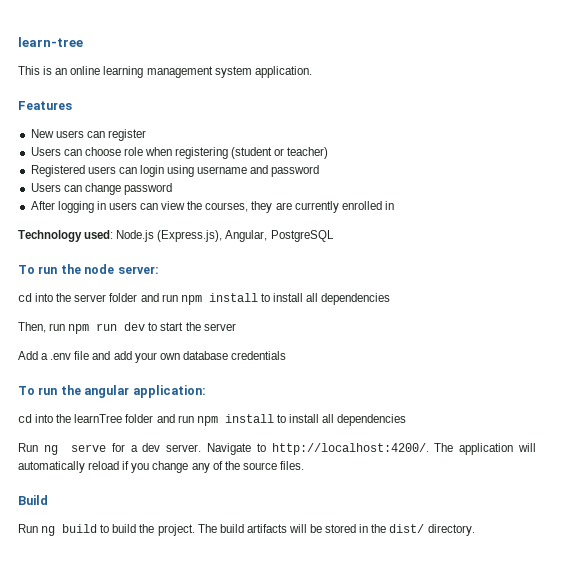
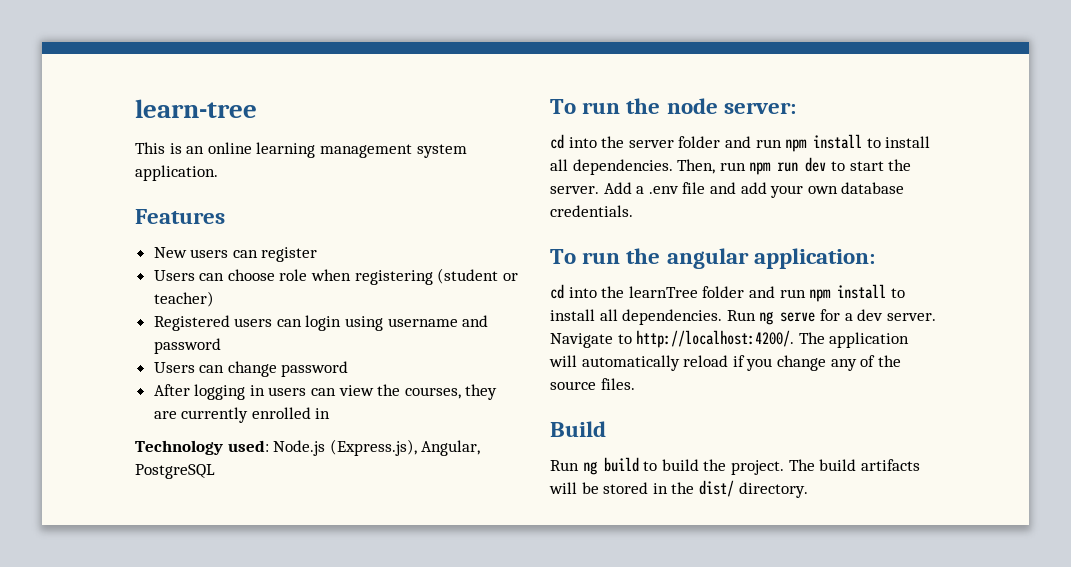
- cd into the server folder and run npm install to install all dependencies
- Then, run npm run dev to start the server
- Add a .env file and add your own database credentials
+ cd into the server folder and run npm install to install all dependencies. Then, run npm run dev to start the server. Add a .env file and add your own database credentials.
- cd into the learnTree folder and run npm install to install all dependencies
- Run ng serve for a dev server.
+ cd into the learnTree folder and run npm install to install all dependencies. Run ng serve for a dev server.

